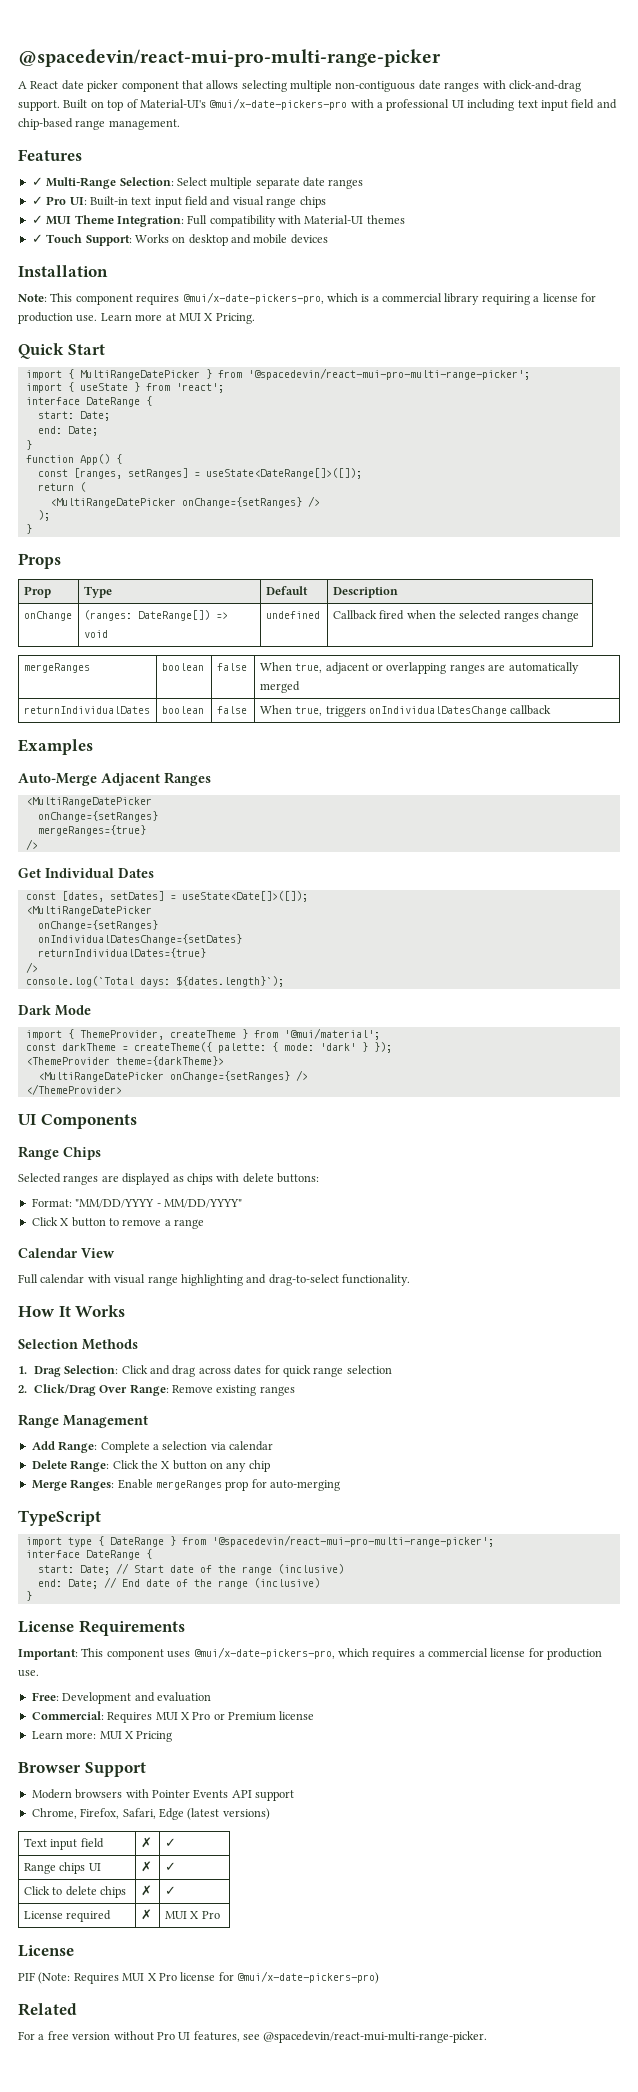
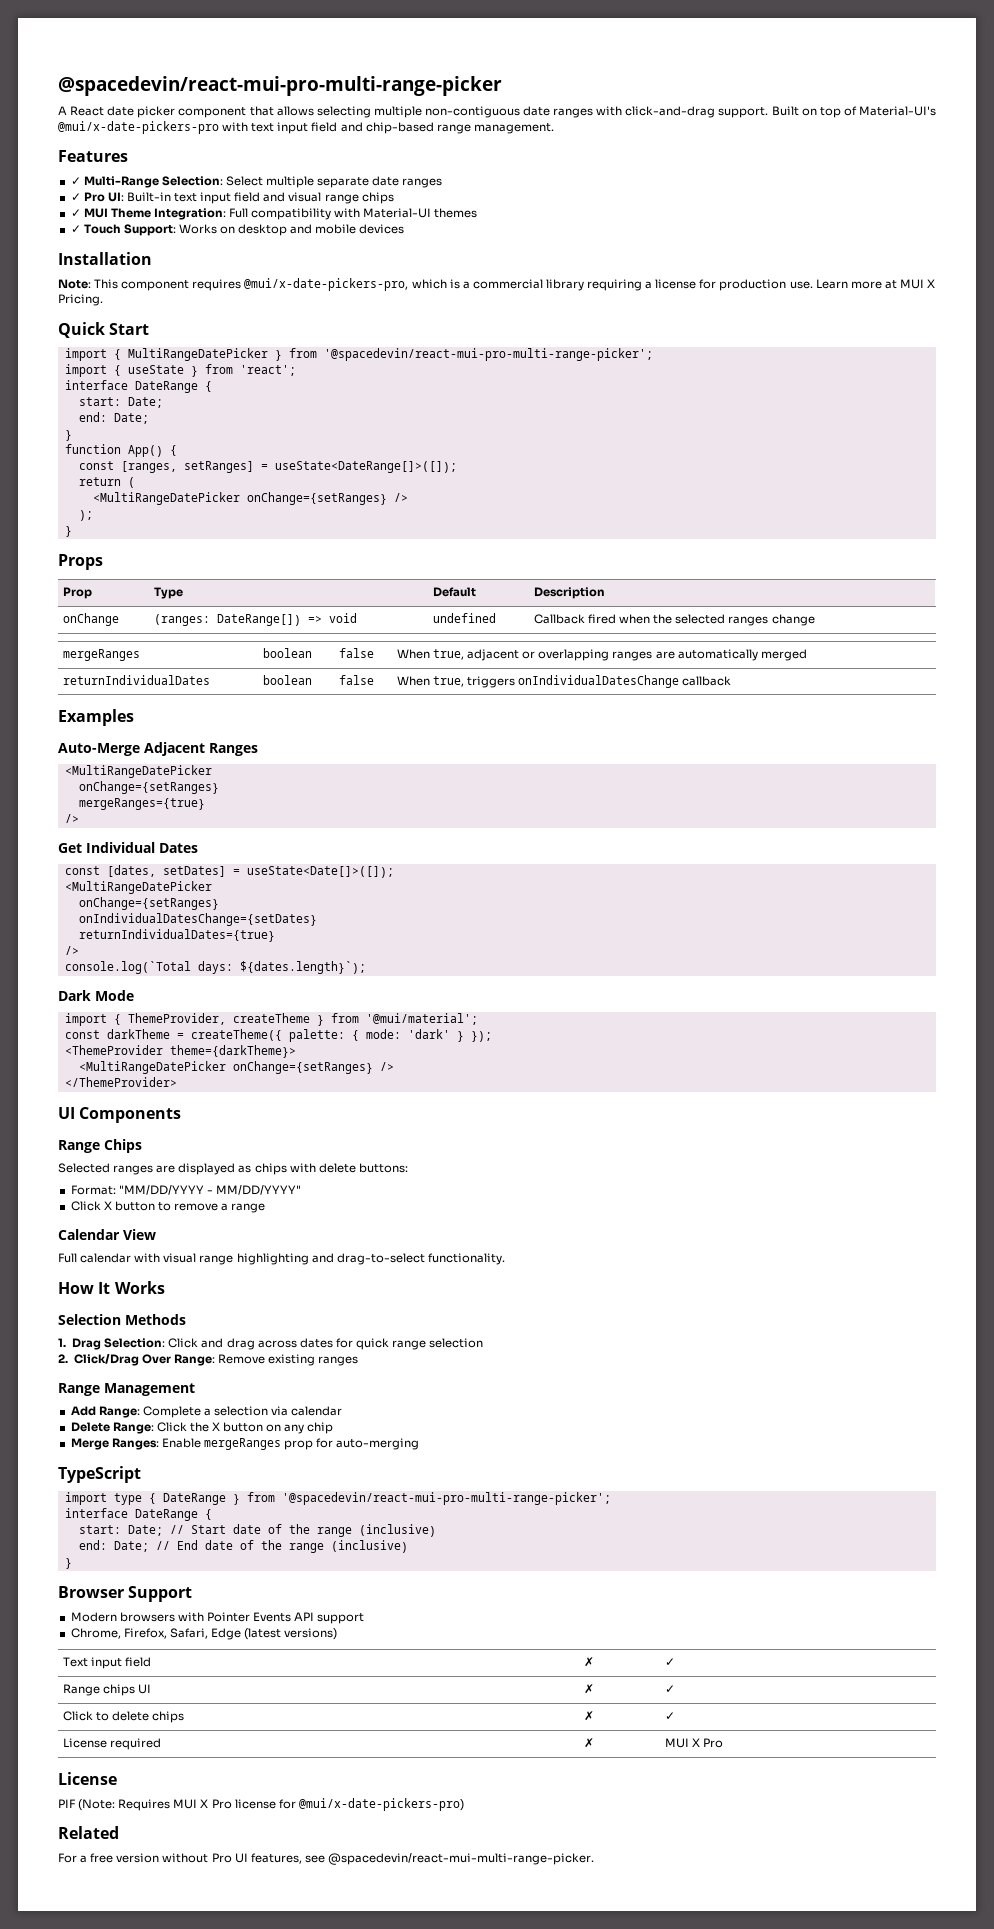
- Built on top of Material-UI's @mui/x-date-pickers-pro with a professional UI including text input field and chip-based range management.
+ Built on top of Material-UI's @mui/x-date-pickers-pro with text input field and chip-based range management.
- License Requirements
- Important: This component uses @mui/x-date-pickers-pro, which requires a commercial license for production use.
- Free: Development and evaluation
- Commercial: Requires MUI X Pro or Premium license
- Learn more: MUI X Pricing

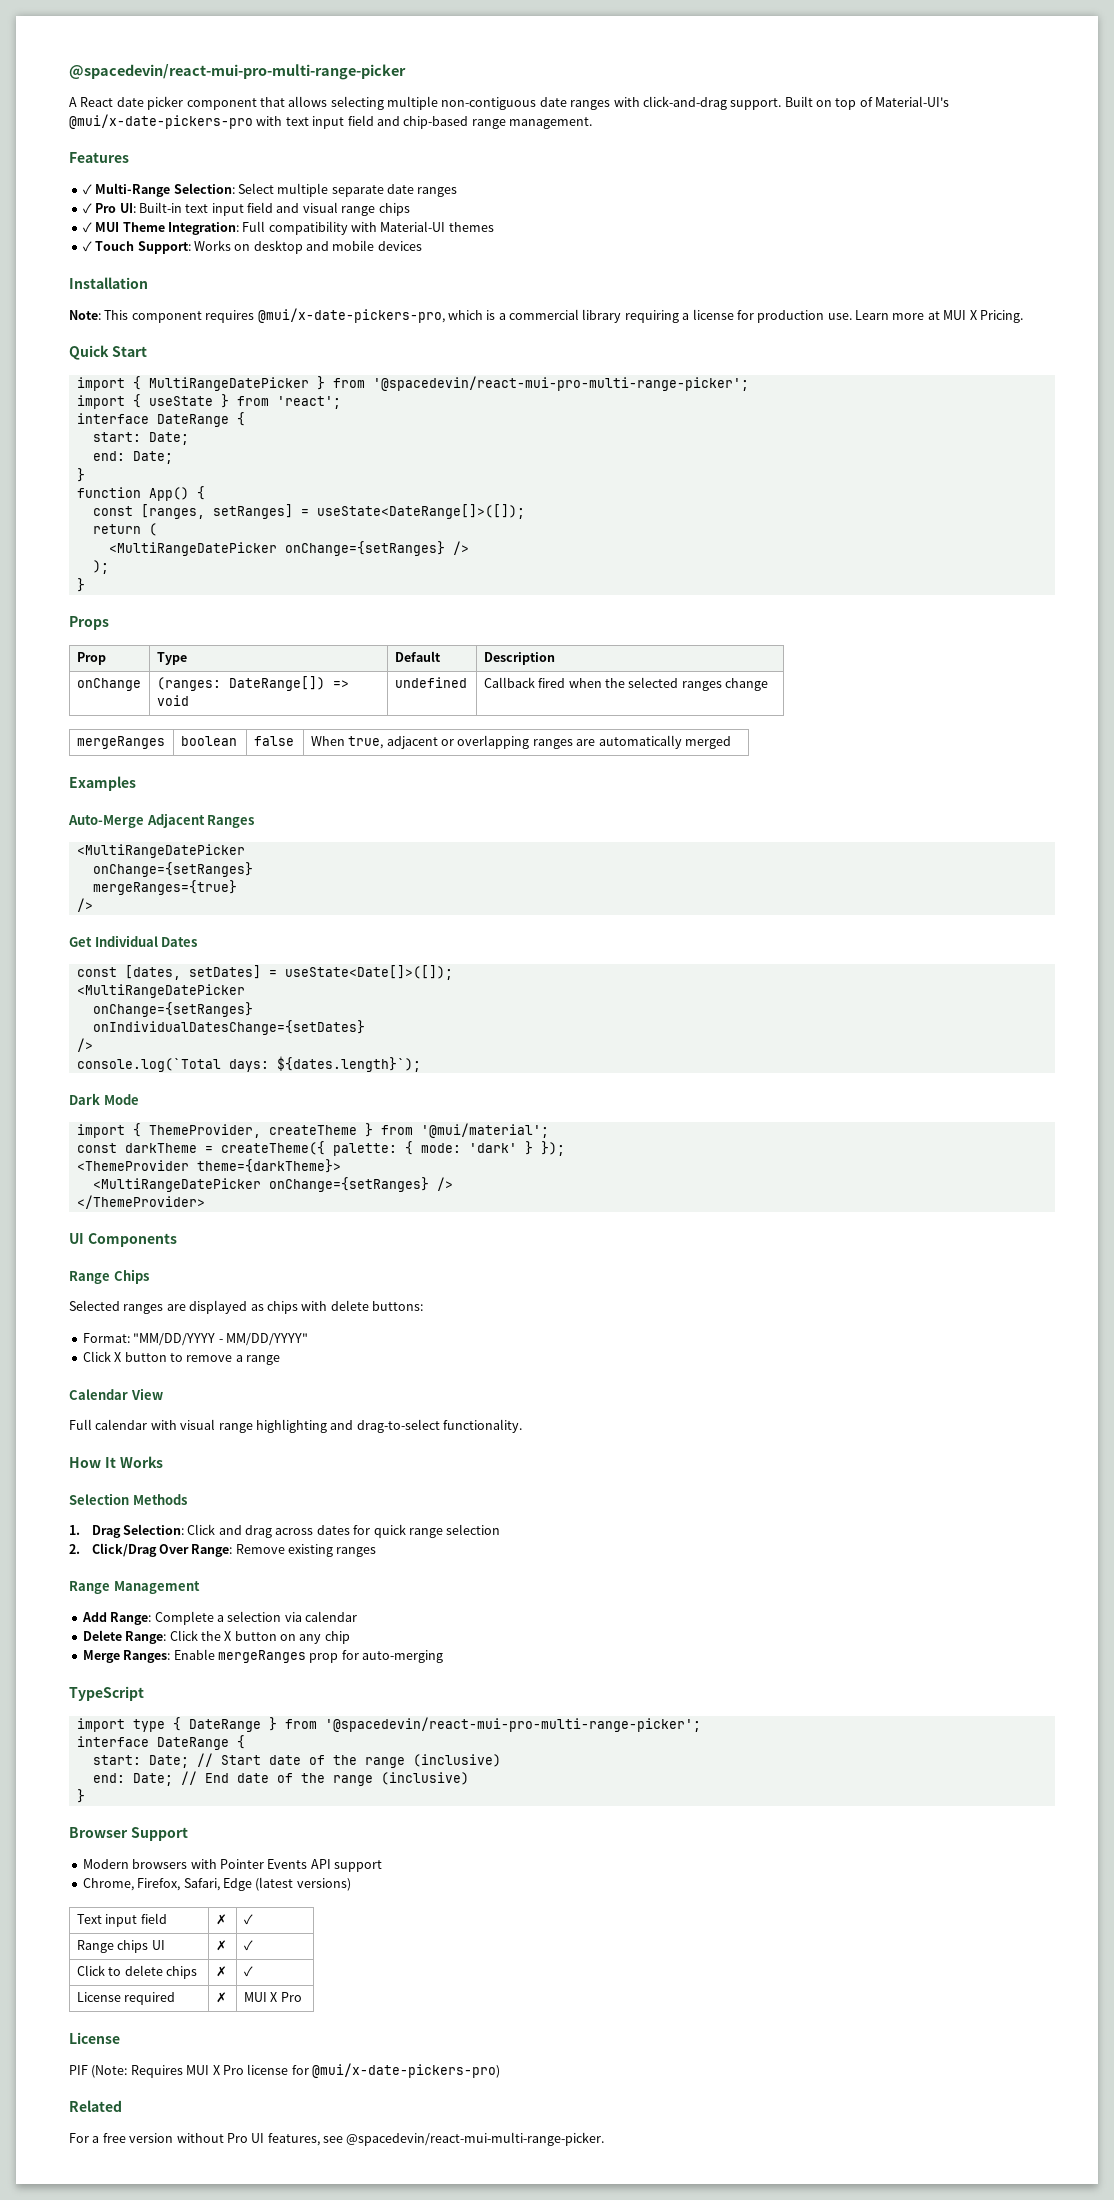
- returnIndividualDates | boolean | false | When true, triggers onIndividualDatesChange callback
- returnIndividualDates={true}

